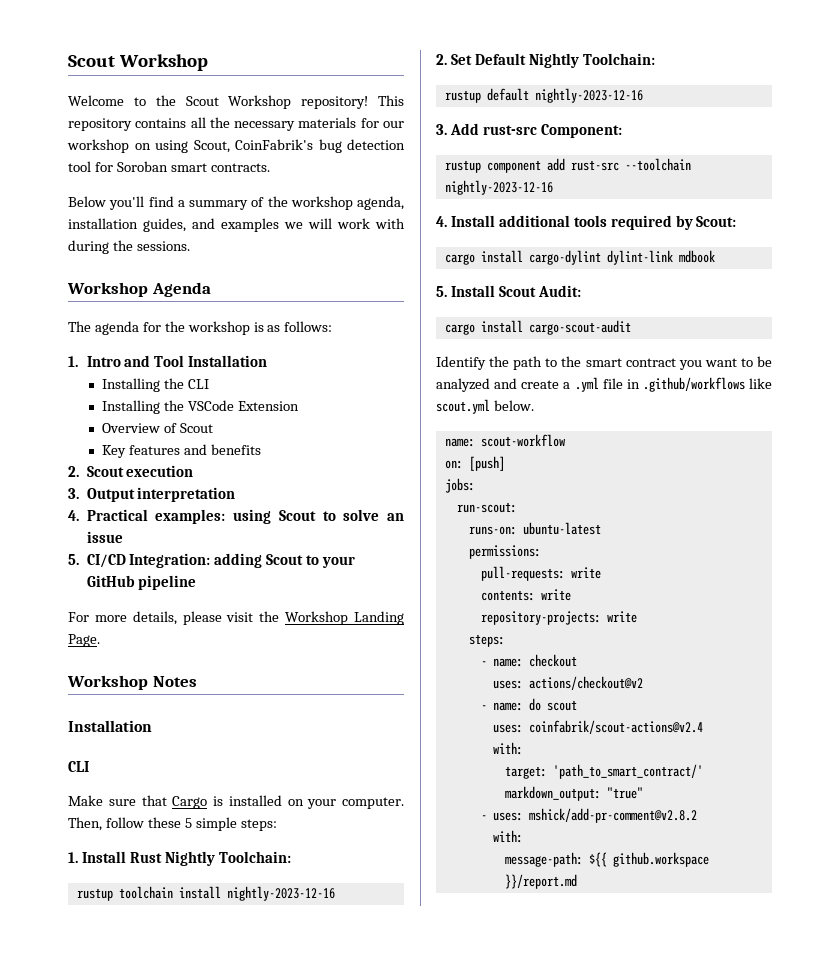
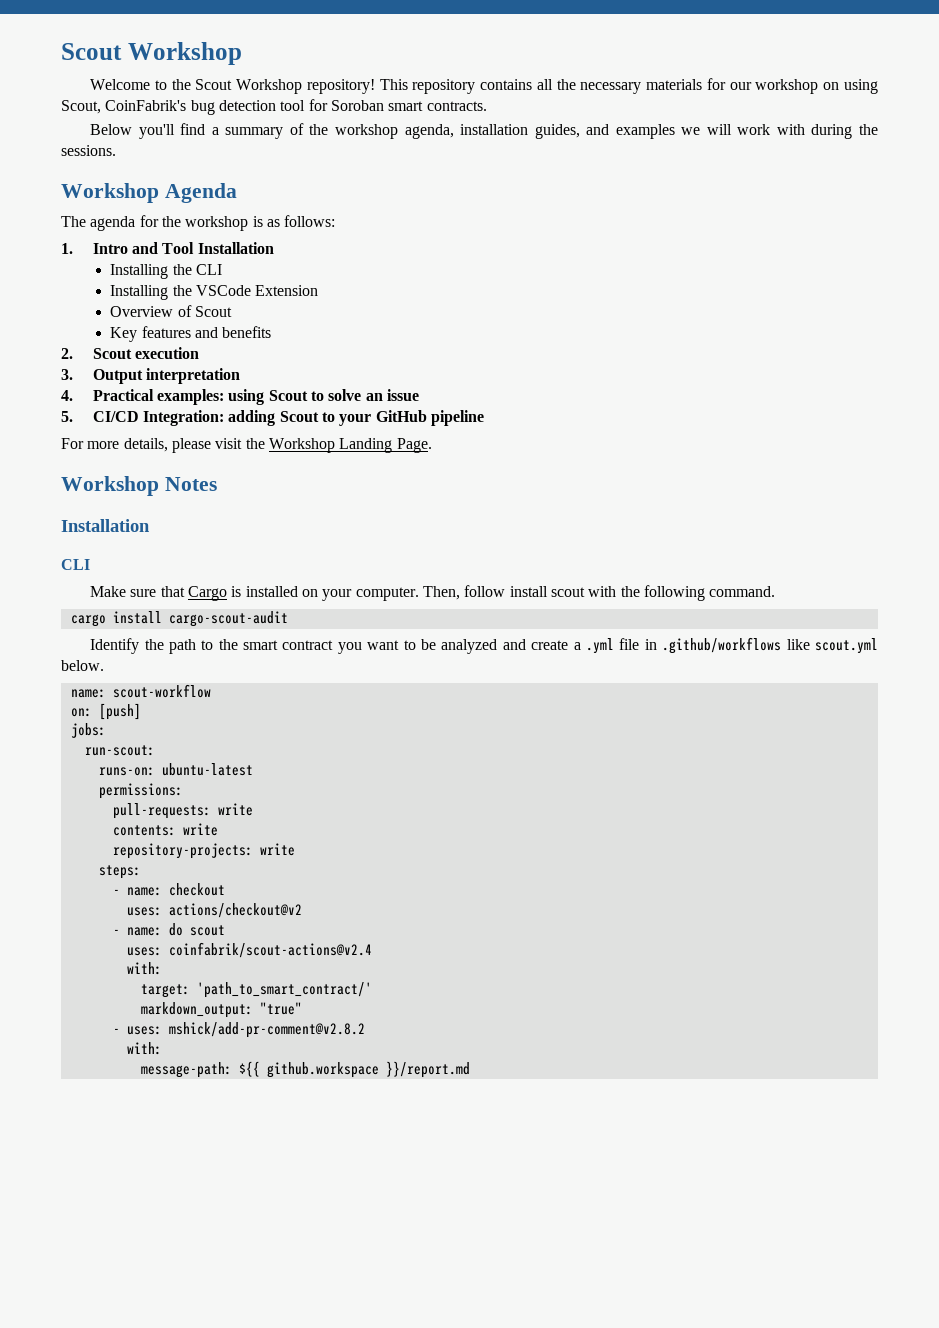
- Then, follow these 5 simple steps:
- 1. Install Rust Nightly Toolchain:
- rustup toolchain install nightly-2023-12-16
- 2. Set Default Nightly Toolchain:
- rustup default nightly-2023-12-16
- 3. Add rust-src Component:
- rustup component add rust-src --toolchain nightly-2023-12-16
- 4. Install additional tools required by Scout:
- cargo install cargo-dylint dylint-link mdbook
- 5. Install Scout Audit:
+ Then, follow install scout with the following command.

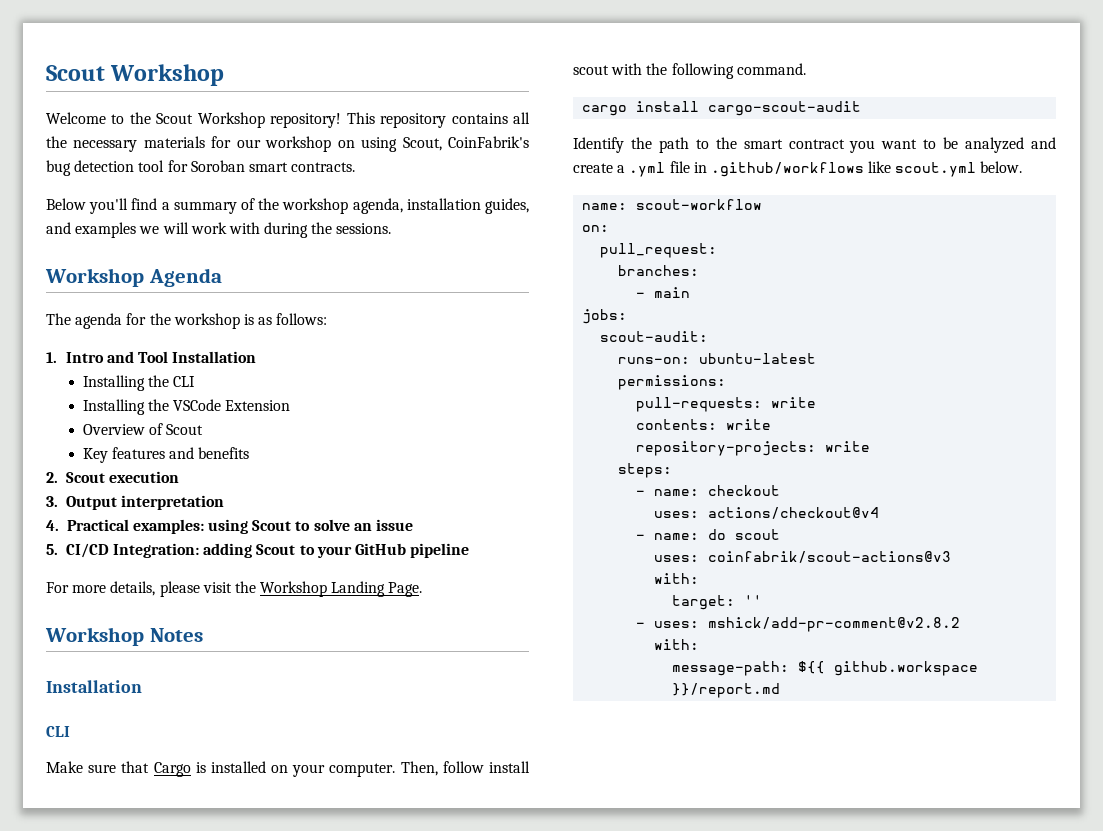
- on: [push]
+ on:
+ pull_request:
+ branches:
+ - main
- run-scout:
+ scout-audit:
- uses: actions/checkout@v2
+ uses: actions/checkout@v4
- uses: coinfabrik/scout-actions@v2.4
+ uses: coinfabrik/scout-actions@v3
- target: 'path_to_smart_contract/'
- markdown_output: "true"
+ target: ''

